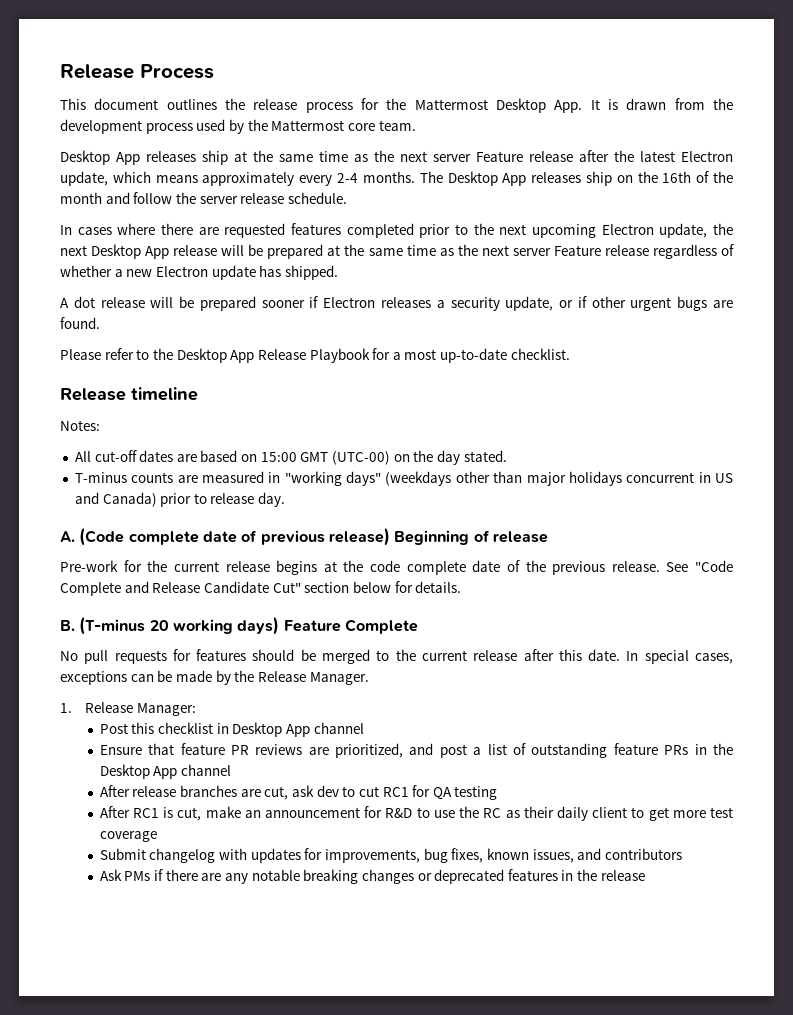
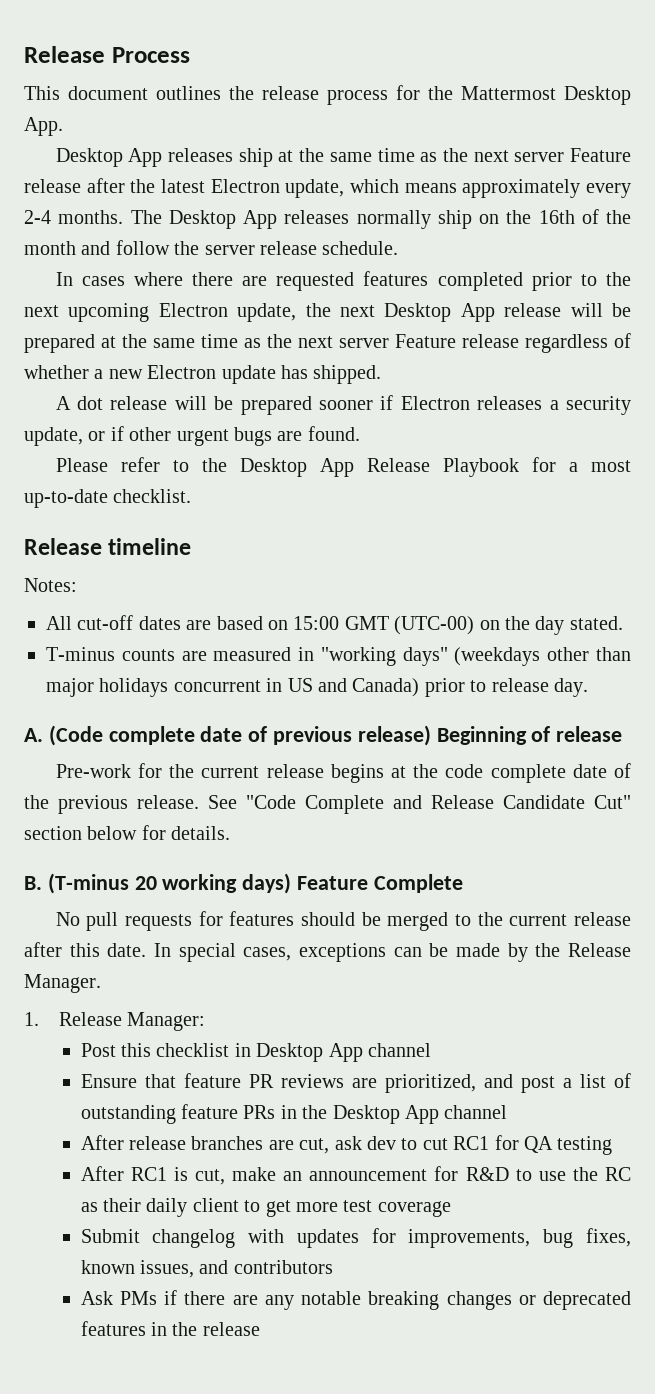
- This document outlines the release process for the Mattermost Desktop App. It is drawn from the development process used by the Mattermost core team.
+ This document outlines the release process for the Mattermost Desktop App.
- The Desktop App releases ship on the 16th of the month and follow the server release schedule.
+ The Desktop App releases normally ship on the 16th of the month and follow the server release schedule.

